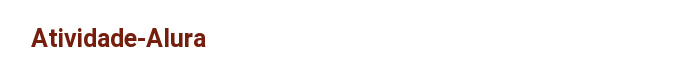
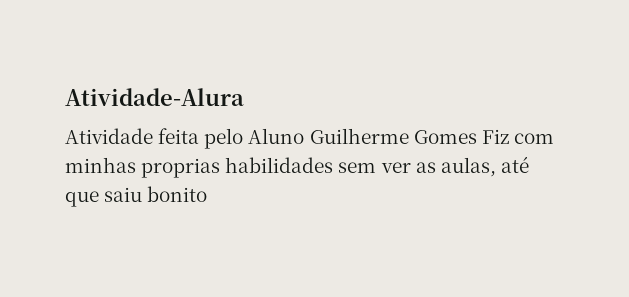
+ Atividade feita pelo Aluno Guilherme Gomes Fiz com minhas proprias habilidades sem ver as aulas, até que saiu bonito

